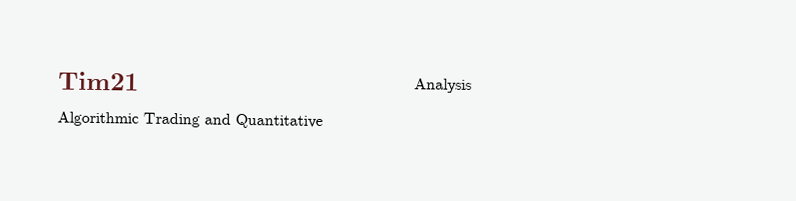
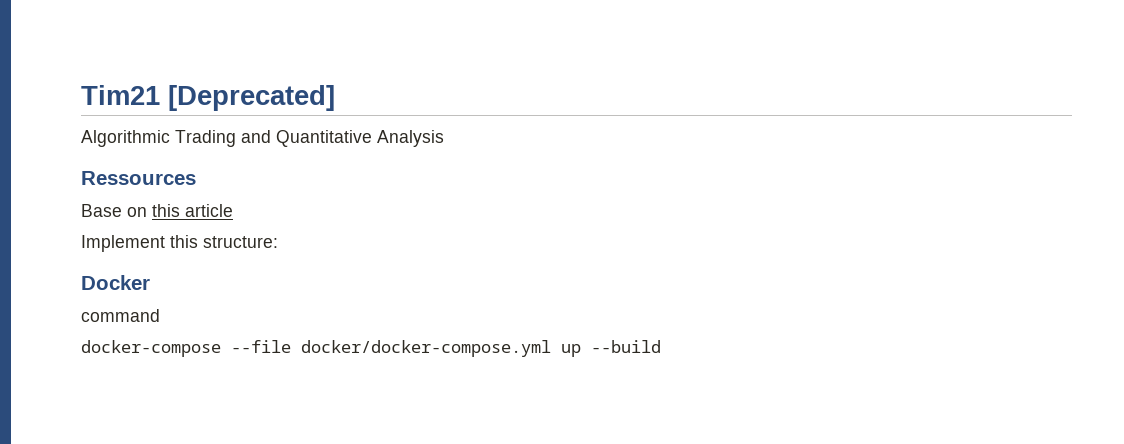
- Tim21
+ Tim21 [Deprecated]
+ Ressources
+ Base on this article
+ Implement this structure:
+ Docker
+ command
+ docker-compose --file docker/docker-compose.yml up --build

